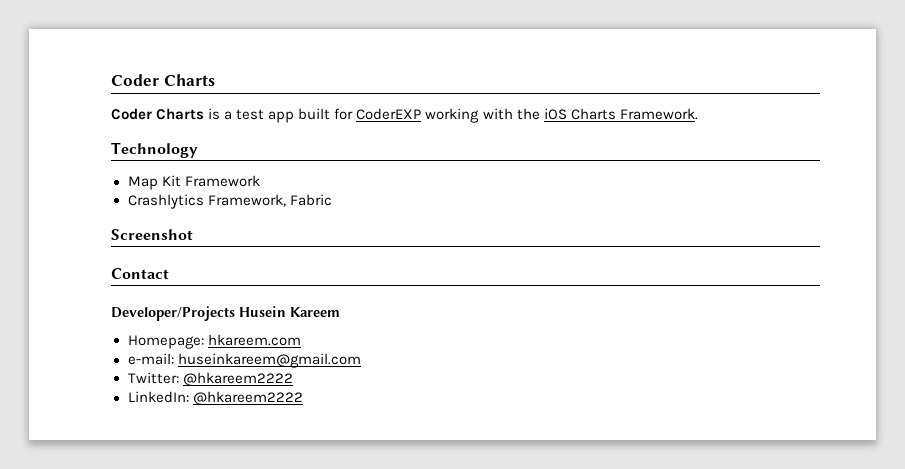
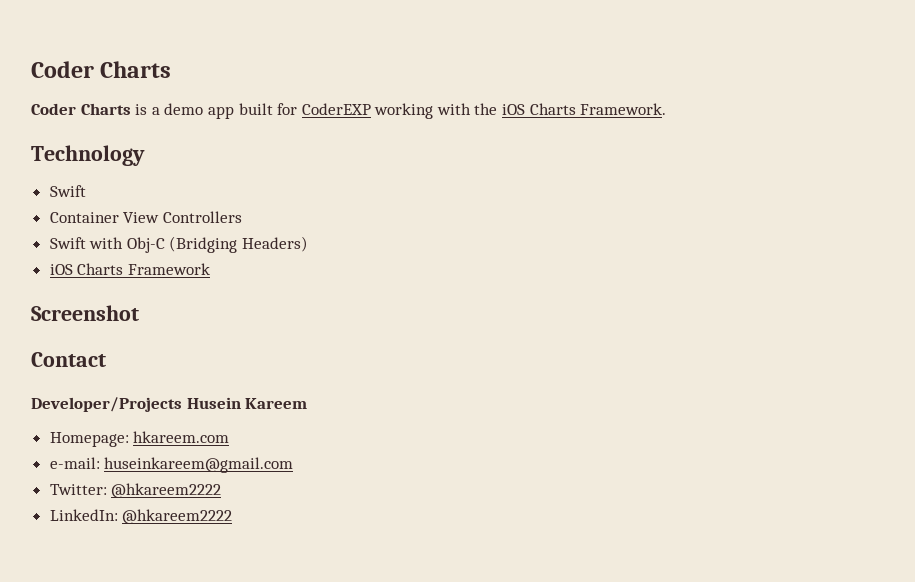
- Coder Charts is a test app built for CoderEXP working with the iOS Charts Framework.
+ Coder Charts is a demo app built for CoderEXP working with the iOS Charts Framework.
  Technology
- Map Kit Framework
- Crashlytics Framework, Fabric
+ Swift
+ Container View Controllers
+ Swift with Obj-C (Bridging Headers)
+ iOS Charts Framework

